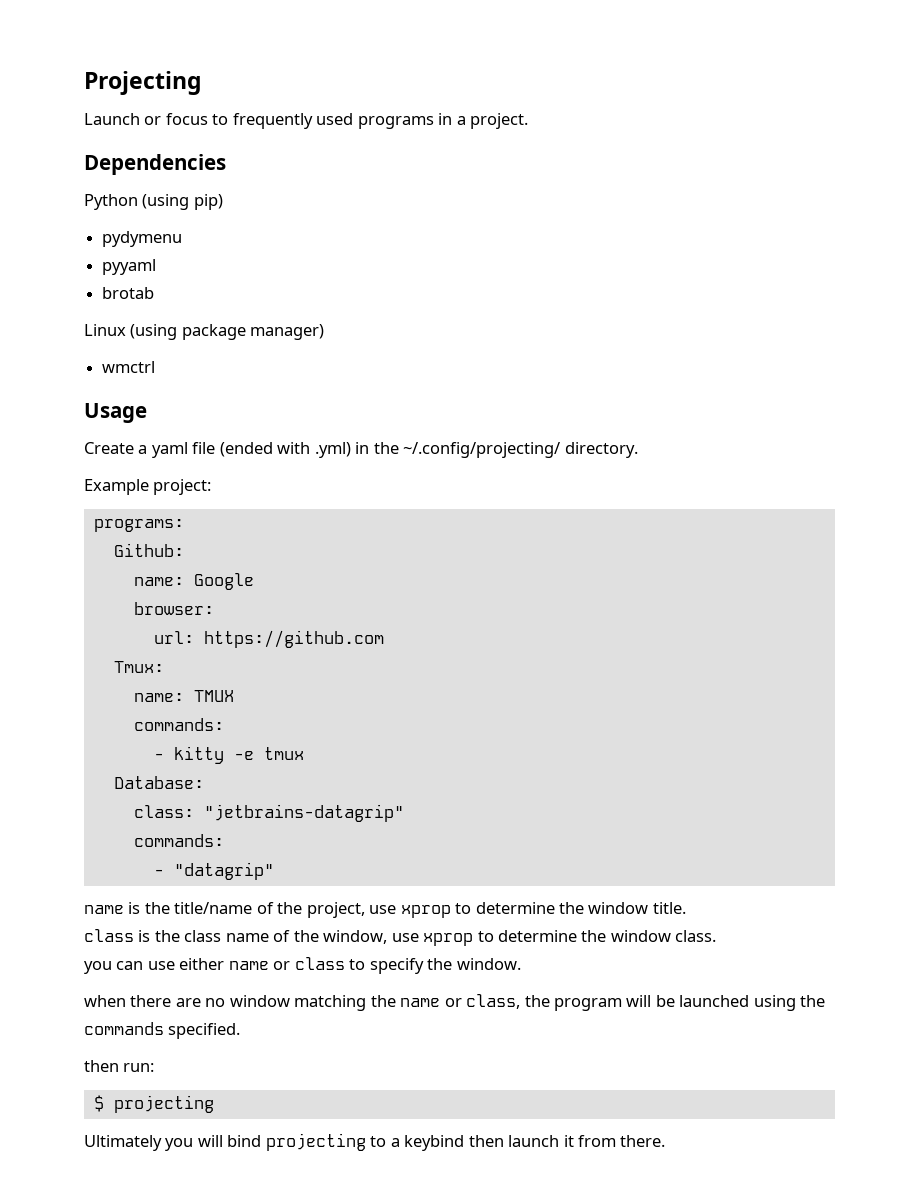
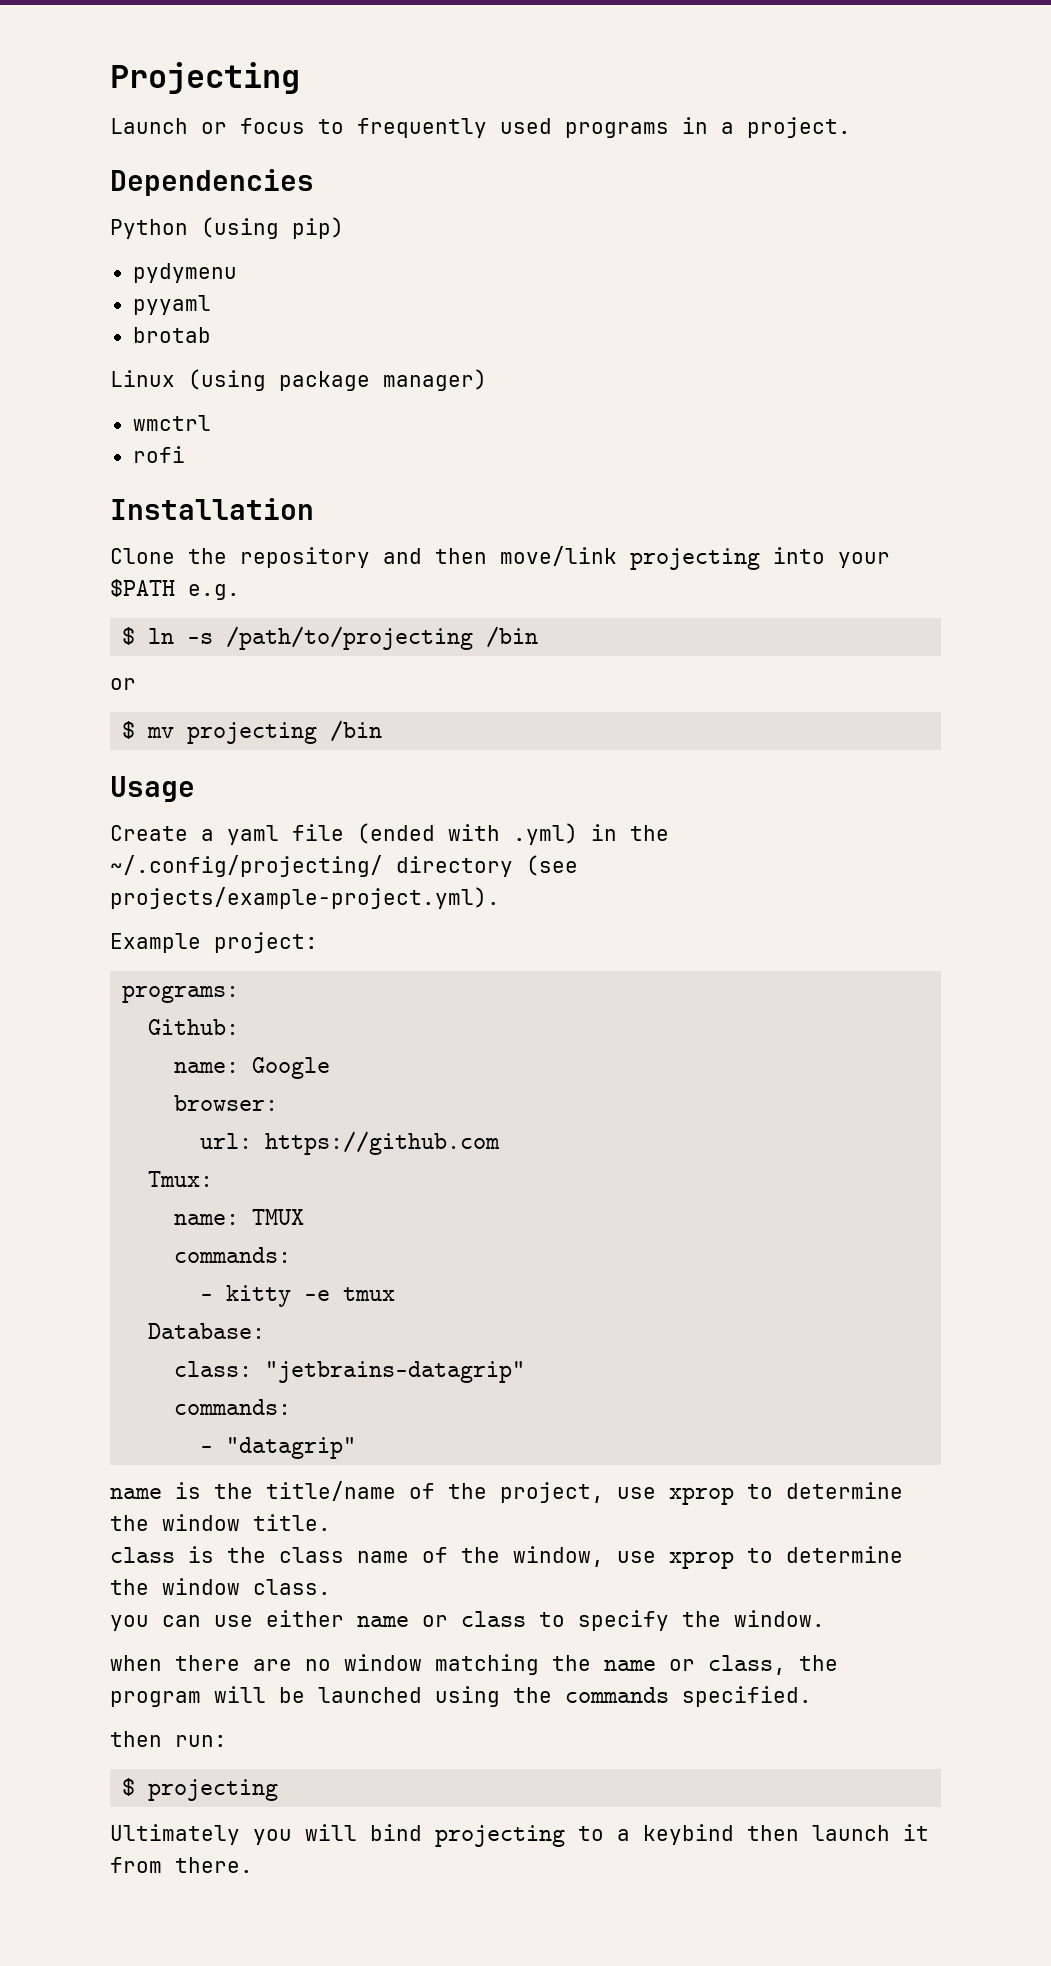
+ rofi
+ Installation
+ Clone the repository and then move/link projecting into your $PATH e.g.
+ $ ln -s /path/to/projecting /bin
+ or
+ $ mv projecting /bin
- Create a yaml file (ended with .yml) in the ~/.config/projecting/ directory.
+ Create a yaml file (ended with .yml) in the ~/.config/projecting/ directory (see projects/example-project.yml).

